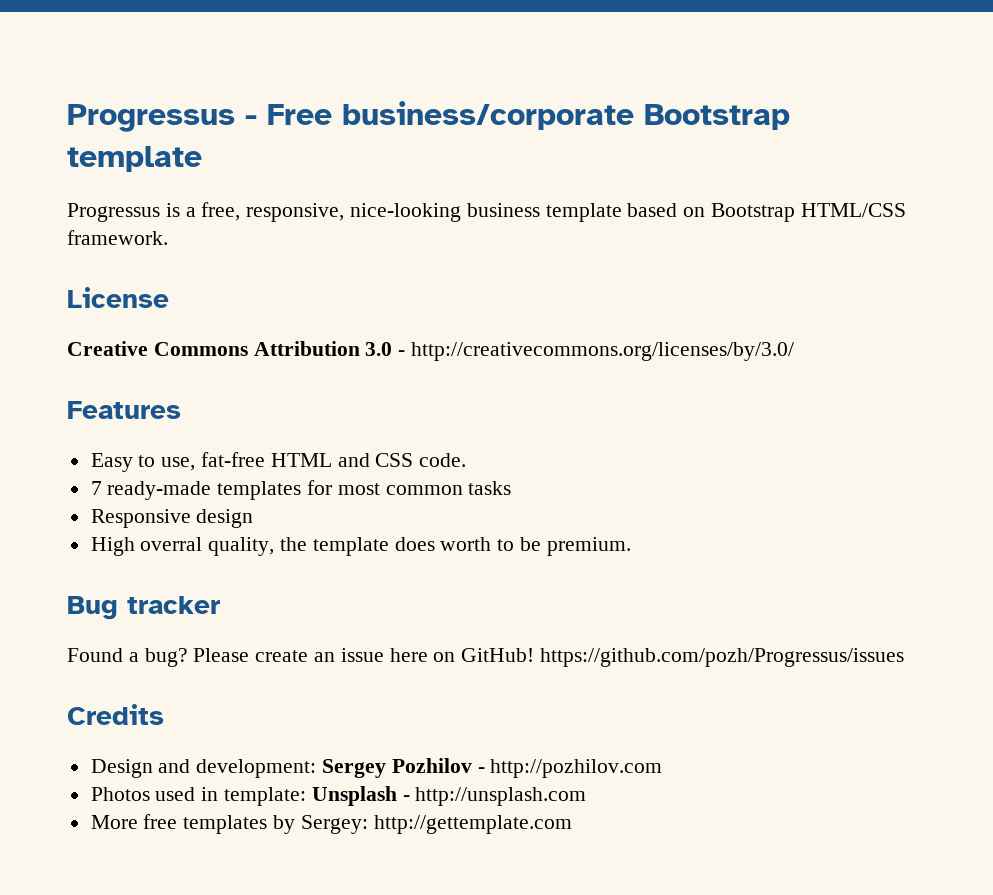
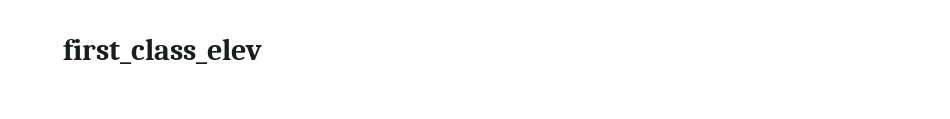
- Progressus - Free business/corporate Bootstrap template
- Progressus is a free, responsive, nice-looking business template based on Bootstrap HTML/CSS framework.
- License
- Creative Commons Attribution 3.0 - http://creativecommons.org/licenses/by/3.0/
- Features
- Easy to use, fat-free HTML and CSS code.
- 7 ready-made templates for most common tasks
- Responsive design
- High overral quality, the template does worth to be premium.
- Bug tracker
- Found a bug? Please create an issue here on GitHub! https://github.com/pozh/Progressus/issues
- Credits
- Design and development: Sergey Pozhilov - http://pozhilov.com
- Photos used in template: Unsplash - http://unsplash.com
- More free templates by Sergey: http://gettemplate.com
+ first_class_elev

